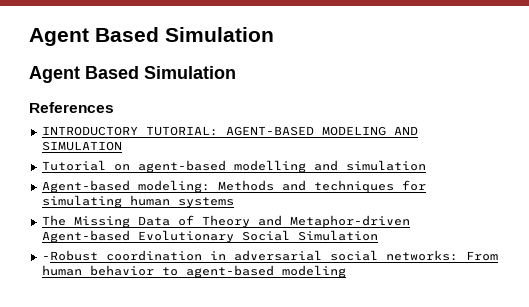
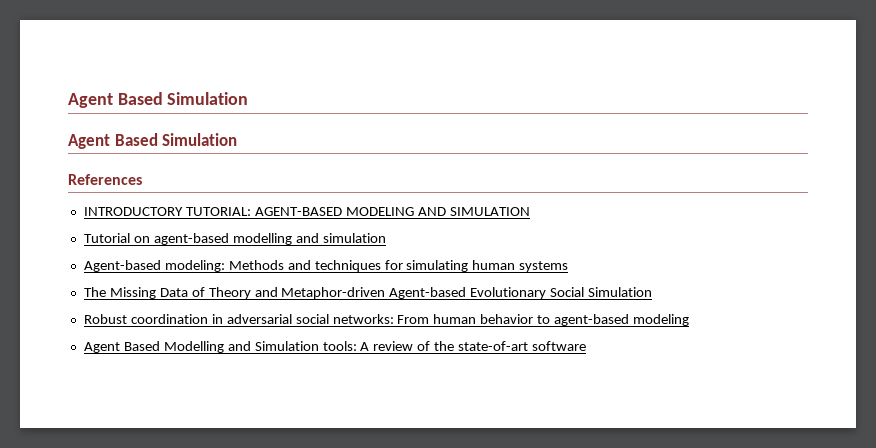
- -Robust coordination in adversarial social networks: From human behavior to agent-based modeling
+ Robust coordination in adversarial social networks: From human behavior to agent-based modeling
+ Agent Based Modelling and Simulation tools: A review of the state-of-art software

